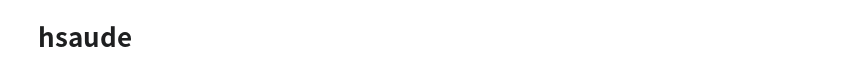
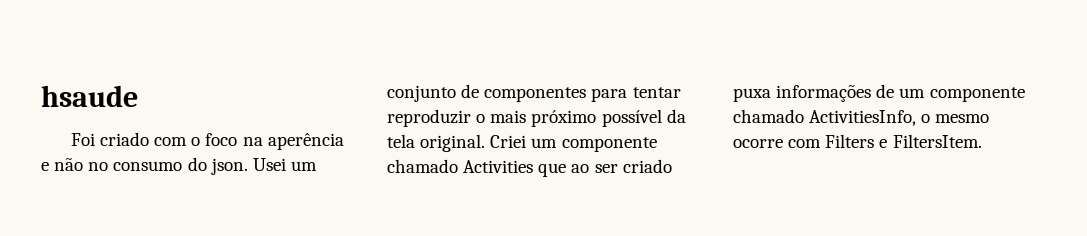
+ Foi criado com o foco na aperência e não no consumo do json. Usei um conjunto de componentes para tentar reproduzir o mais próximo possível da tela original. Criei um componente chamado Activities que ao ser criado puxa informações de um componente chamado ActivitiesInfo, o mesmo ocorre com Filters e FiltersItem.

